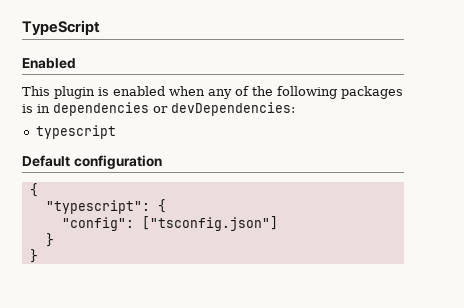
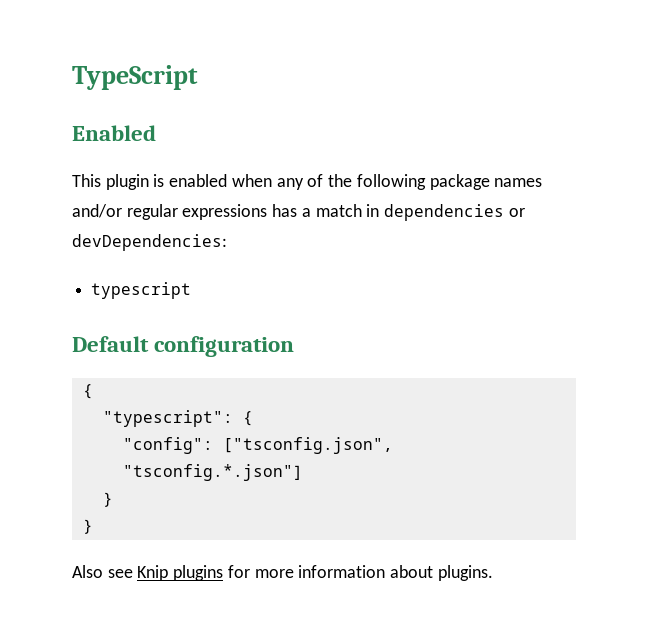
- This plugin is enabled when any of the following packages is in dependencies or devDependencies:
+ This plugin is enabled when any of the following package names and/or regular expressions has a match in dependencies or devDependencies:
- "config": ["tsconfig.json"]
+ "config": ["tsconfig.json", "tsconfig.*.json"]
+ Also see Knip plugins for more information about plugins.

